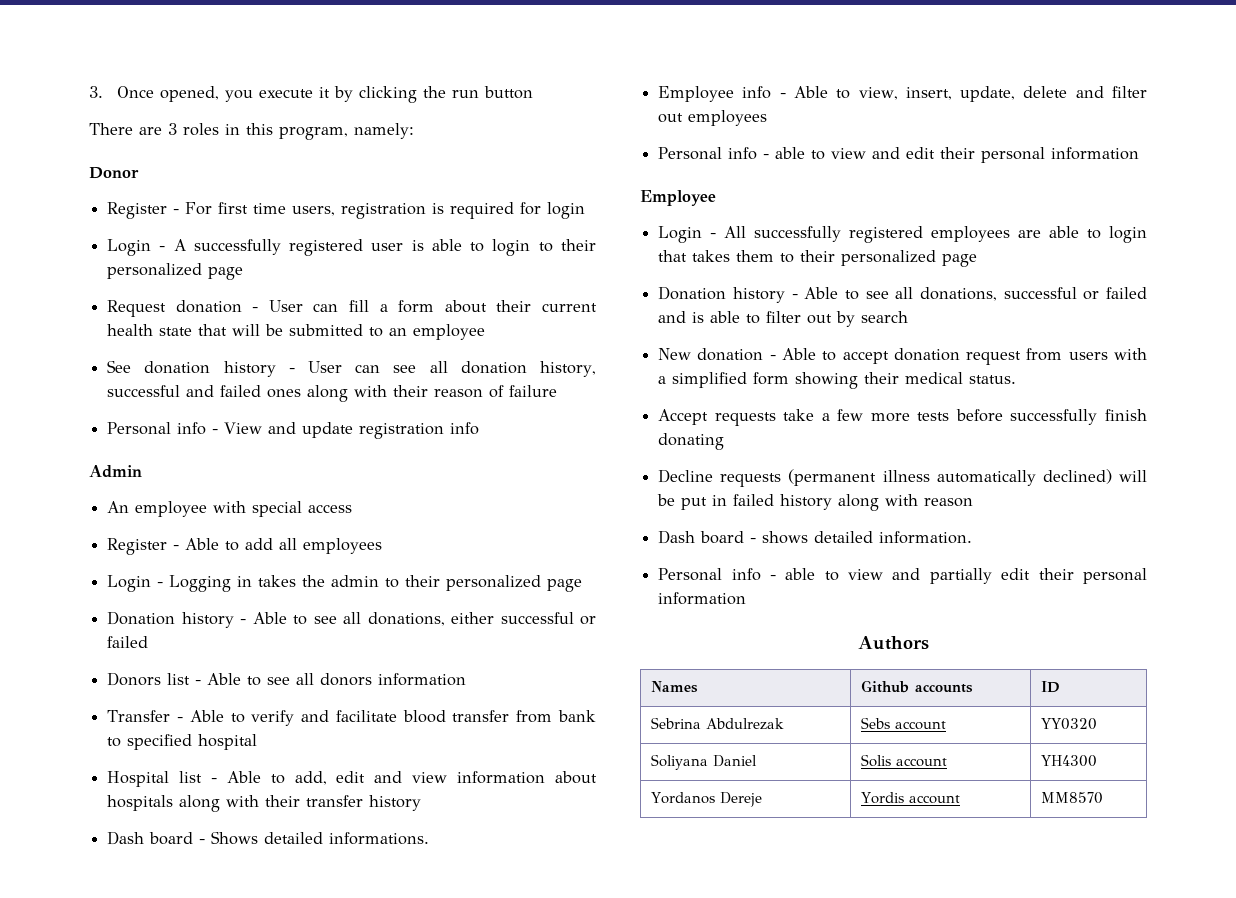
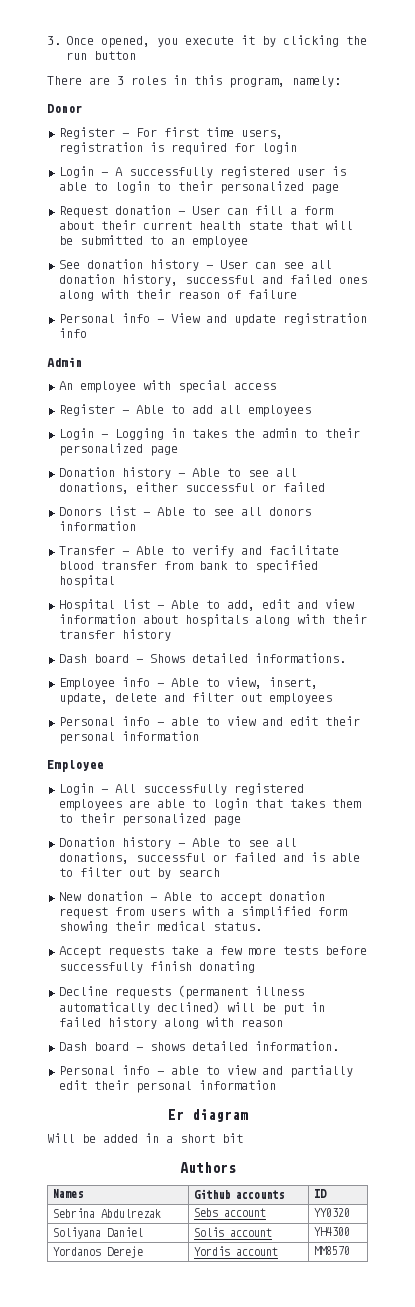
+ Er diagram
+ Will be added in a short bit

